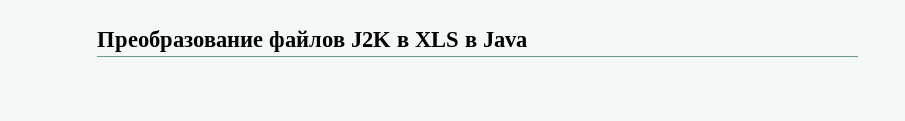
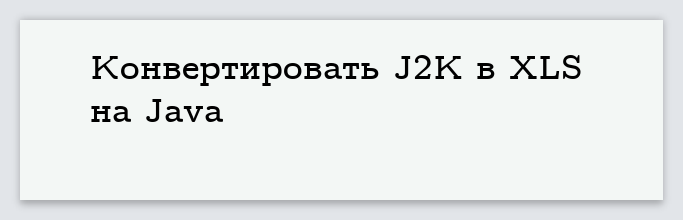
- Преобразование файлов J2K в XLS в Java
+ Конвертировать J2K в XLS на Java

